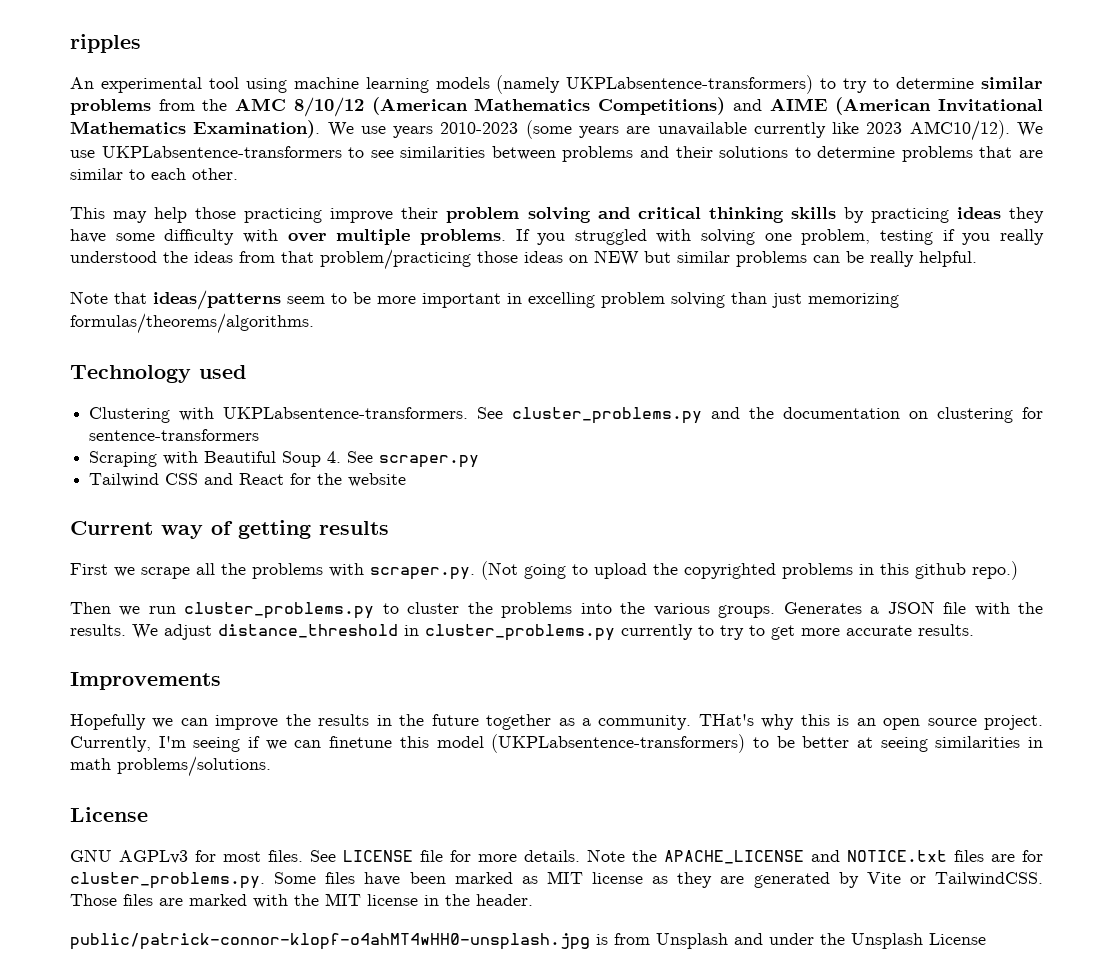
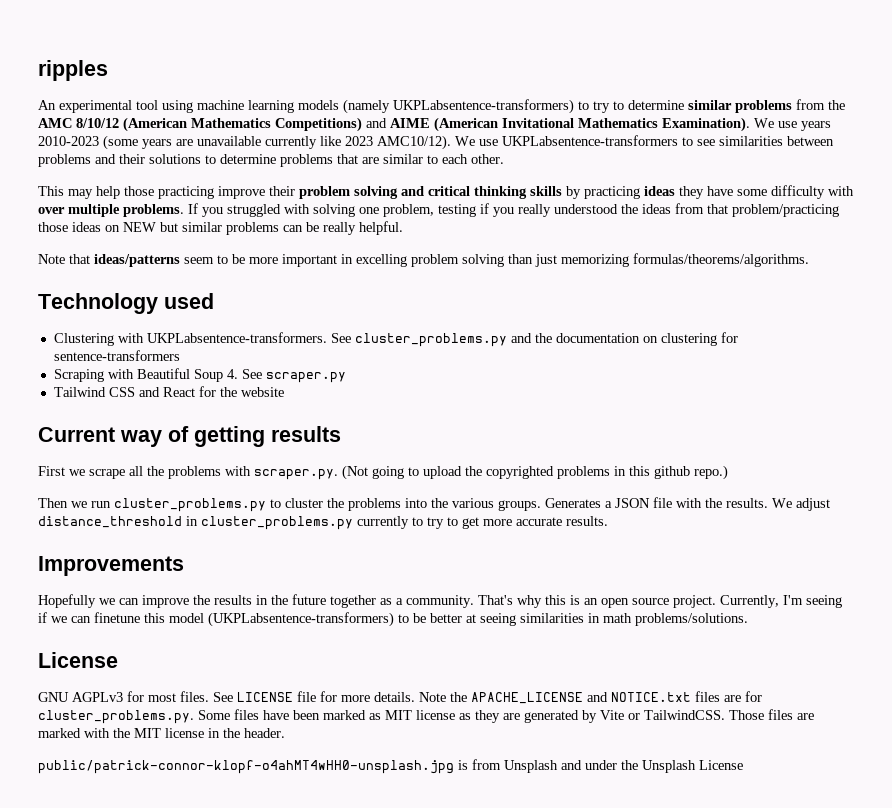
- THat's why this is an open source project.
+ That's why this is an open source project.

